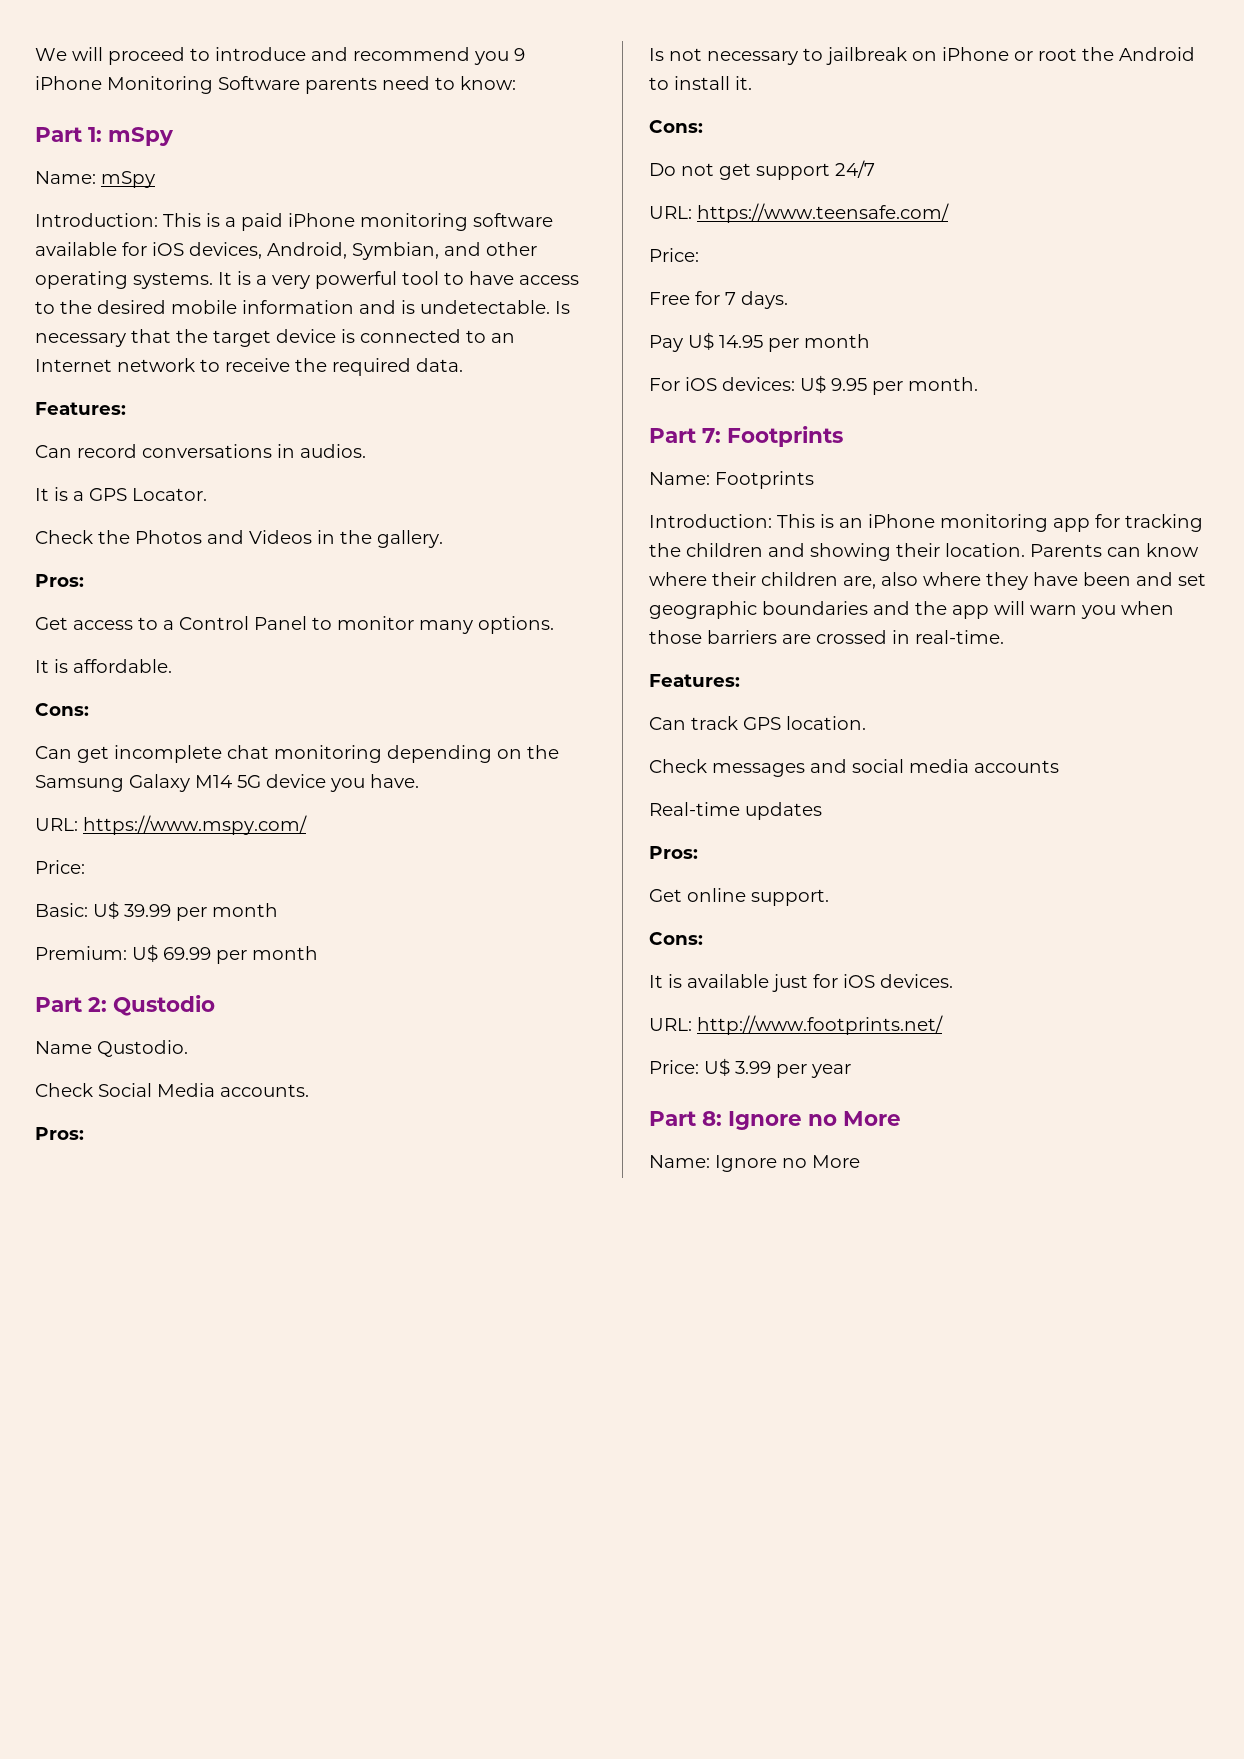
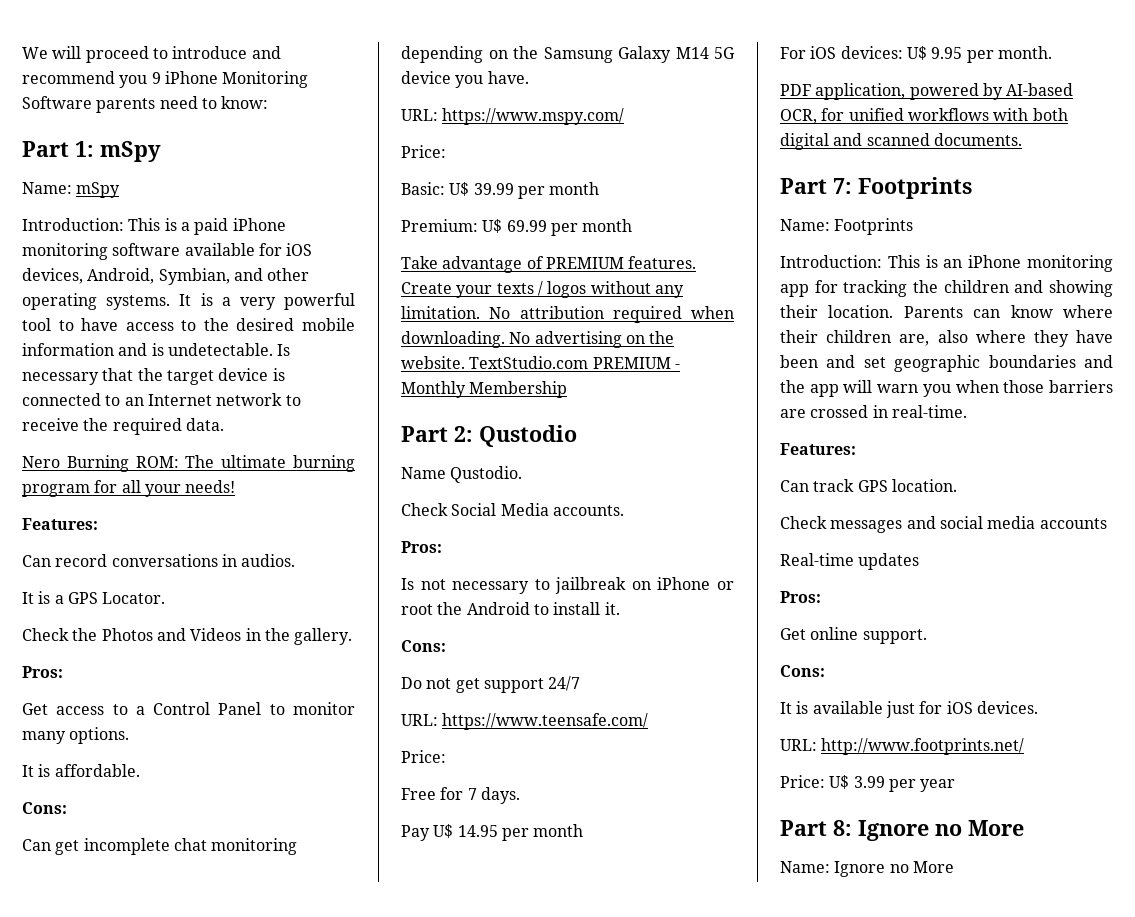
+ Nero Burning ROM: The ultimate burning program for all your needs!
+ Take advantage of PREMIUM features. Create your texts / logos without any limitation. No attribution required when downloading. No advertising on the website. TextStudio.com PREMIUM - Monthly Membership
+ PDF application, powered by AI-based OCR, for unified workflows with both digital and scanned documents.

